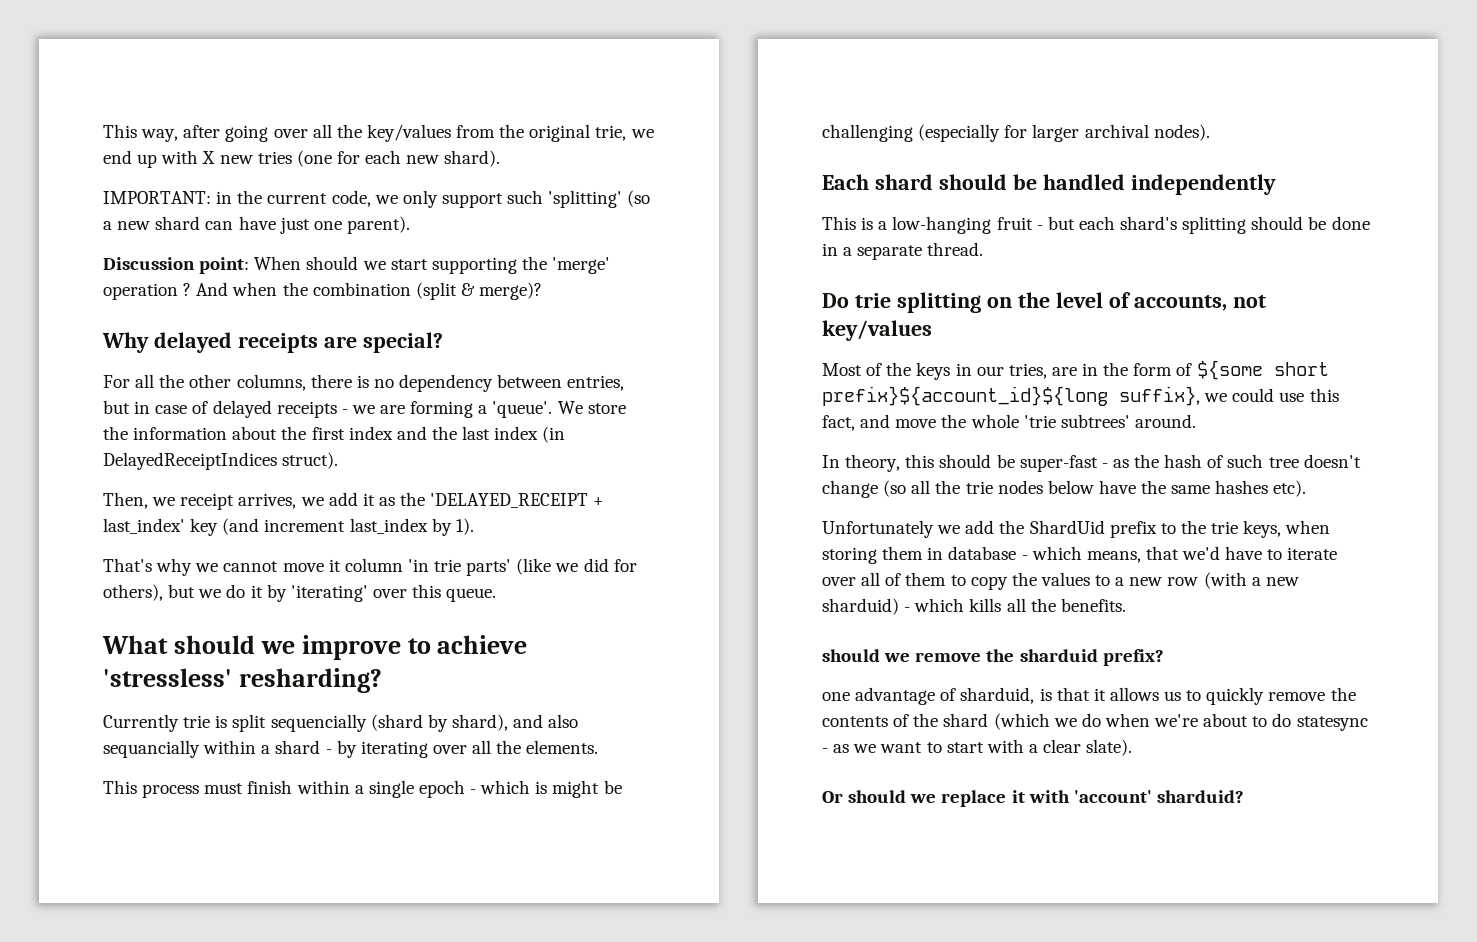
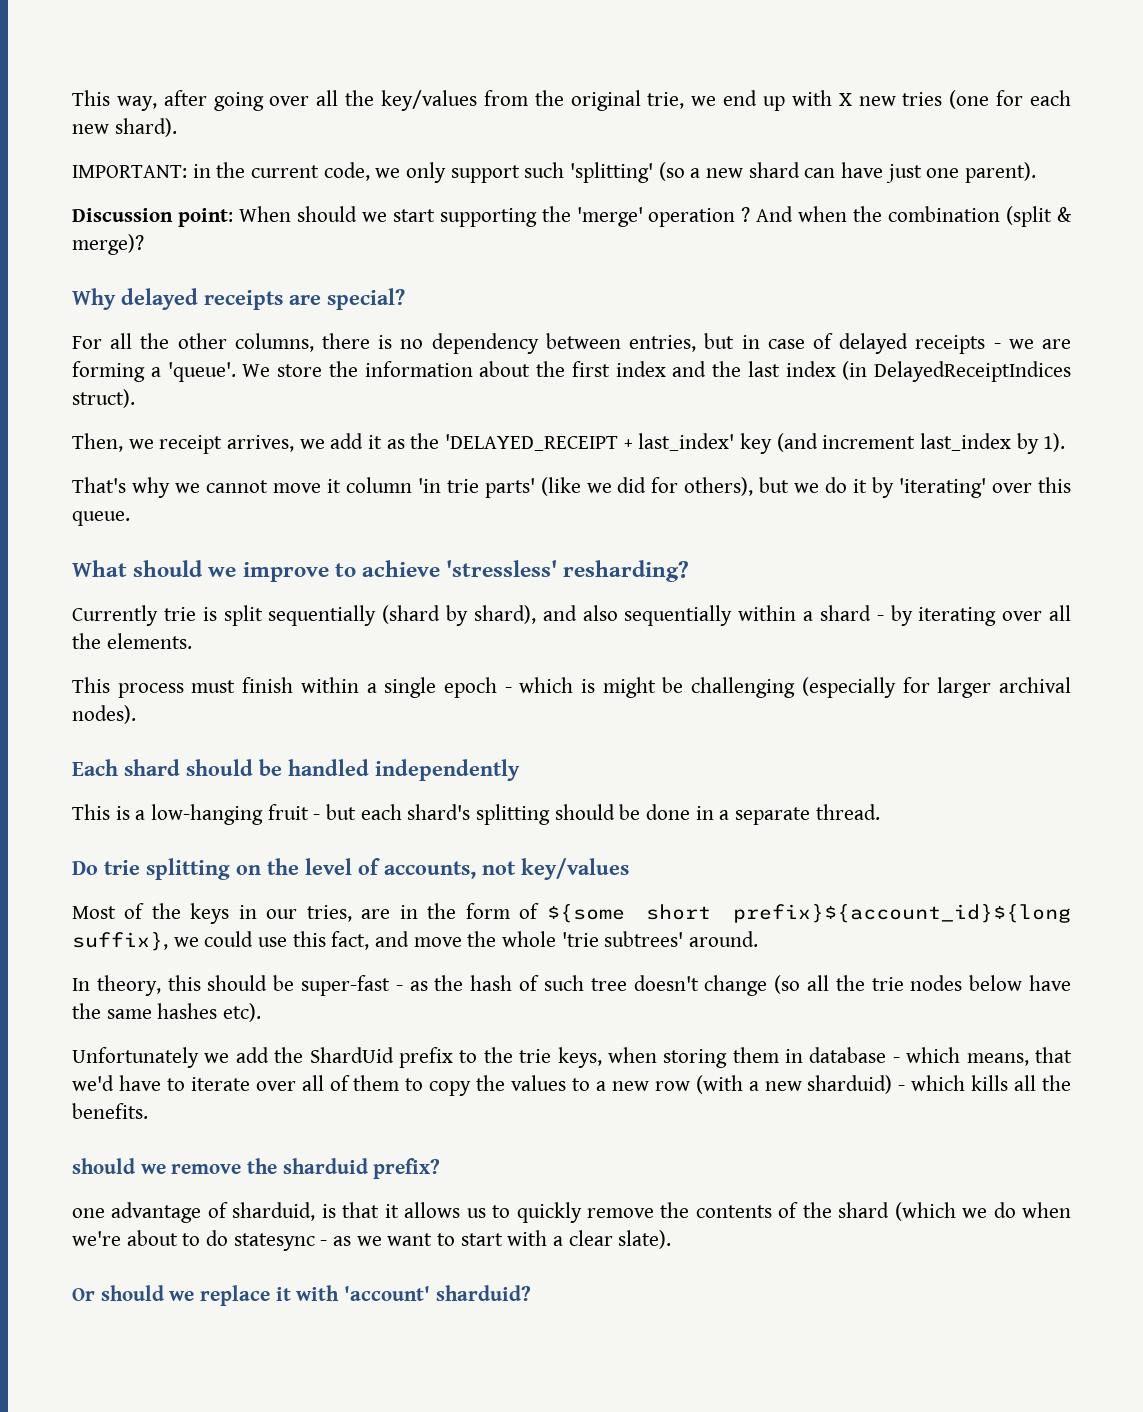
- Currently trie is split sequencially (shard by shard), and also sequancially within a shard - by iterating over all the elements.
+ Currently trie is split sequentially (shard by shard), and also sequentially within a shard - by iterating over all the elements.

